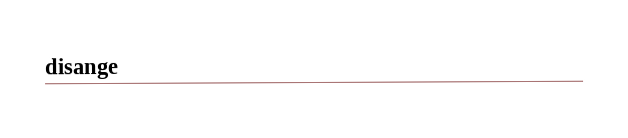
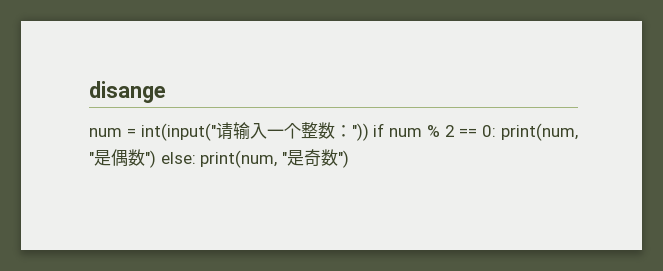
+ num = int(input("请输入一个整数：")) if num % 2 == 0: print(num, "是偶数") else: print(num, "是奇数")

